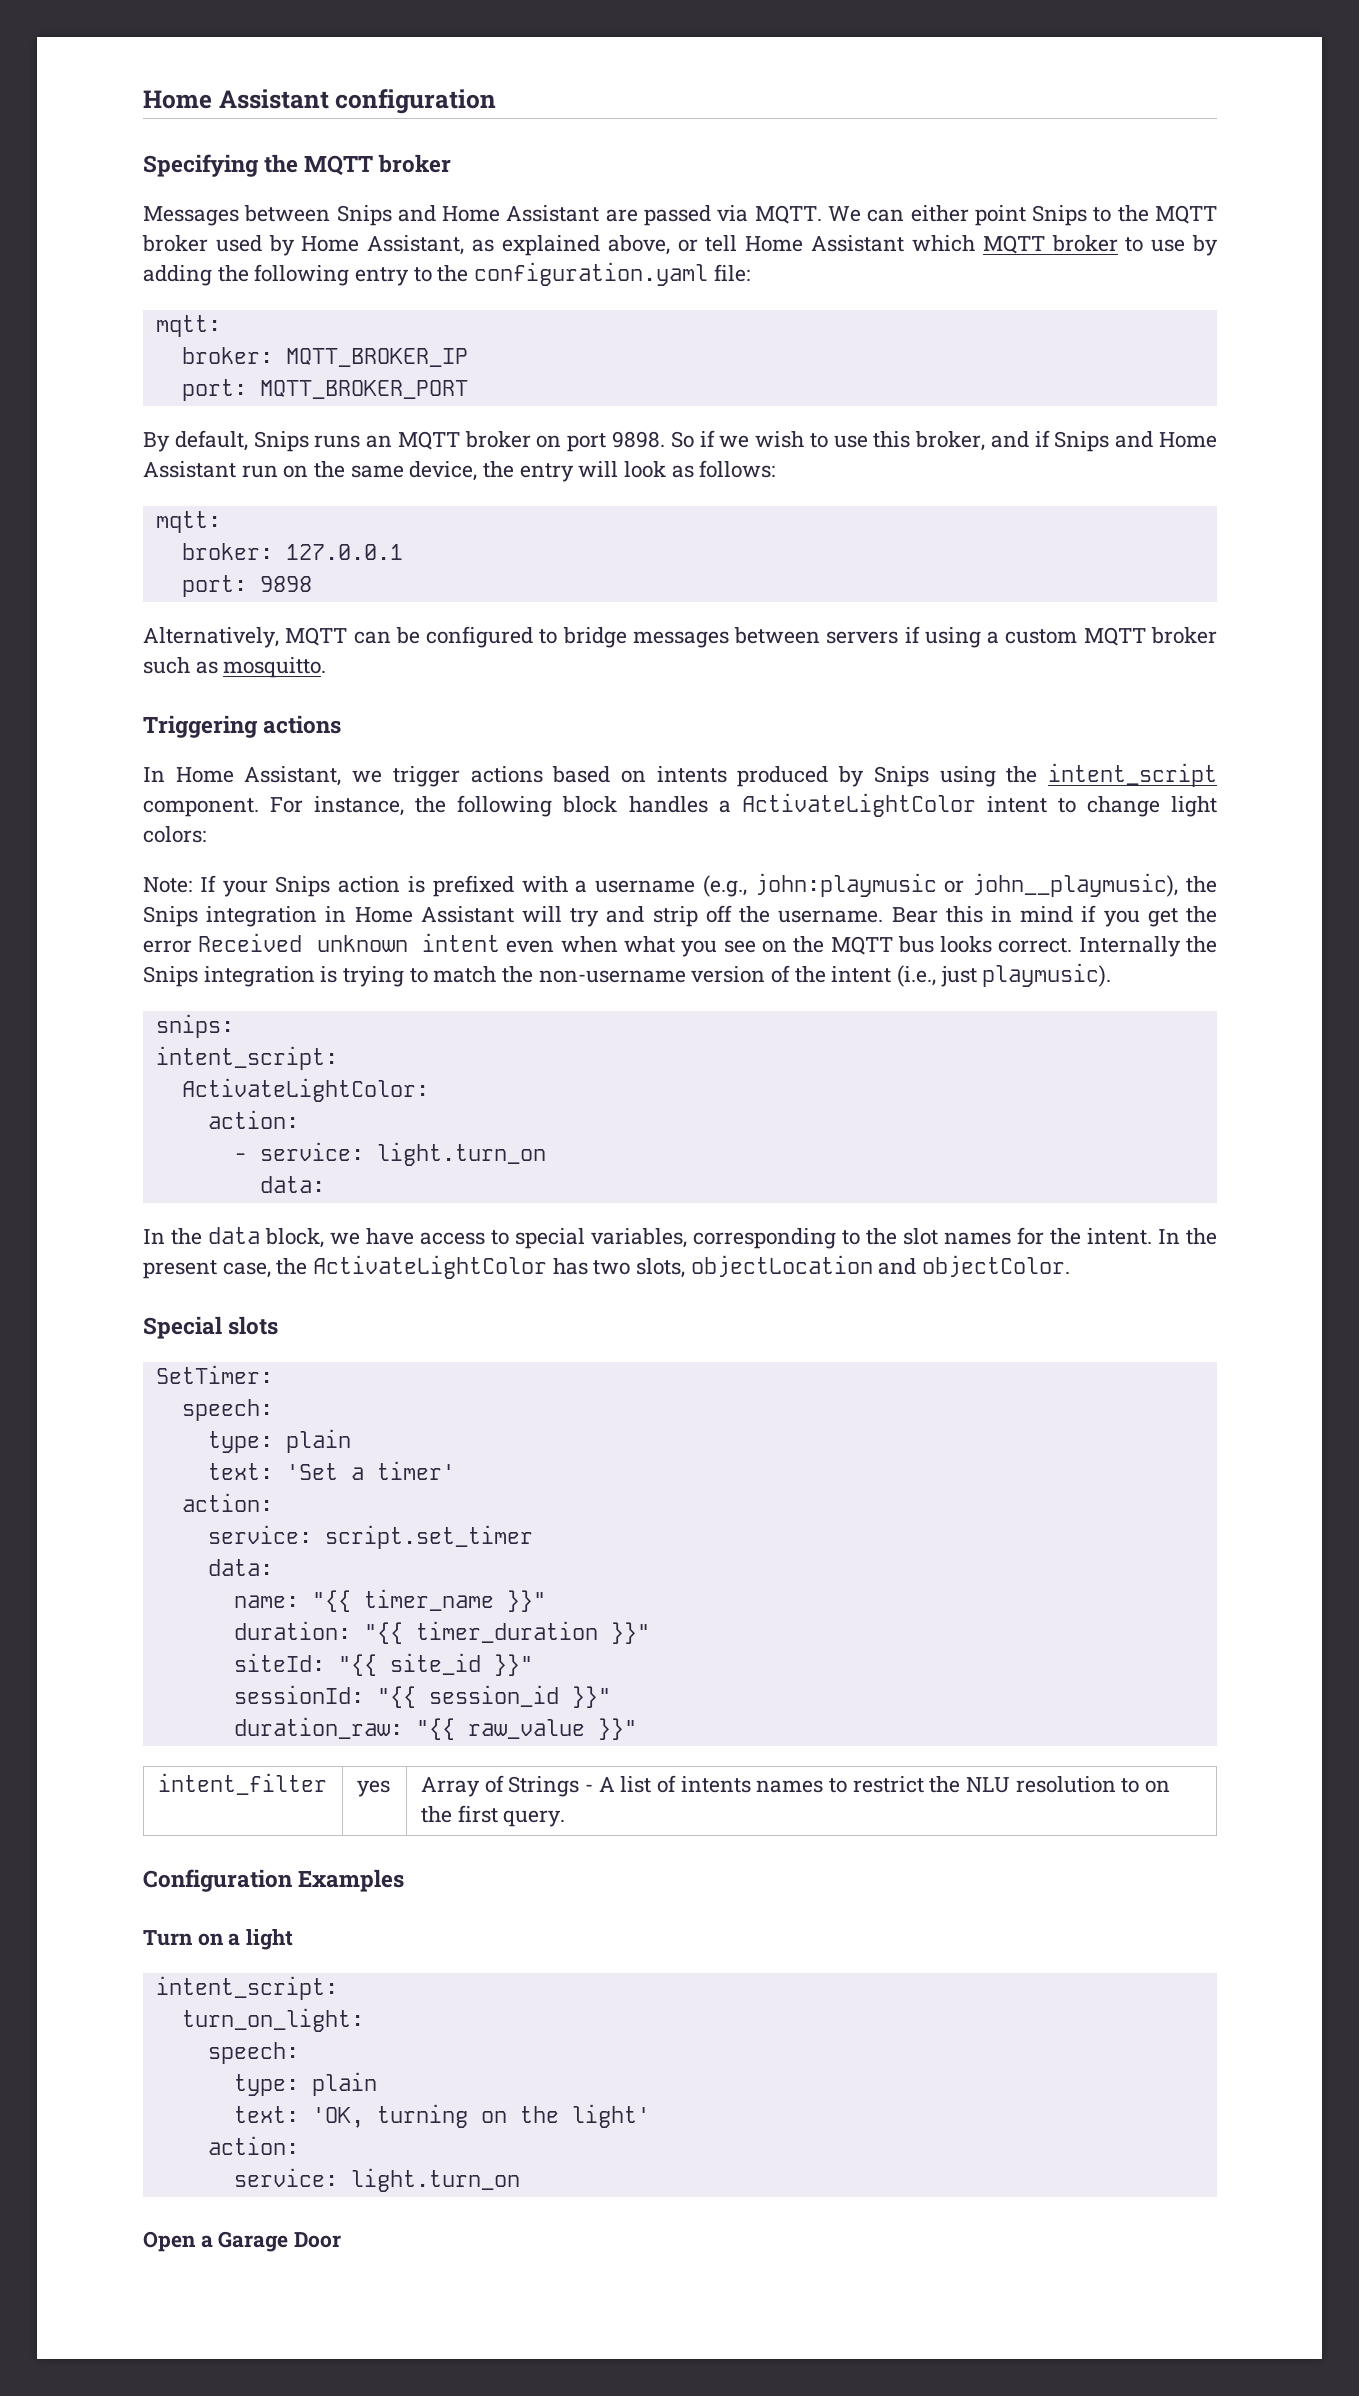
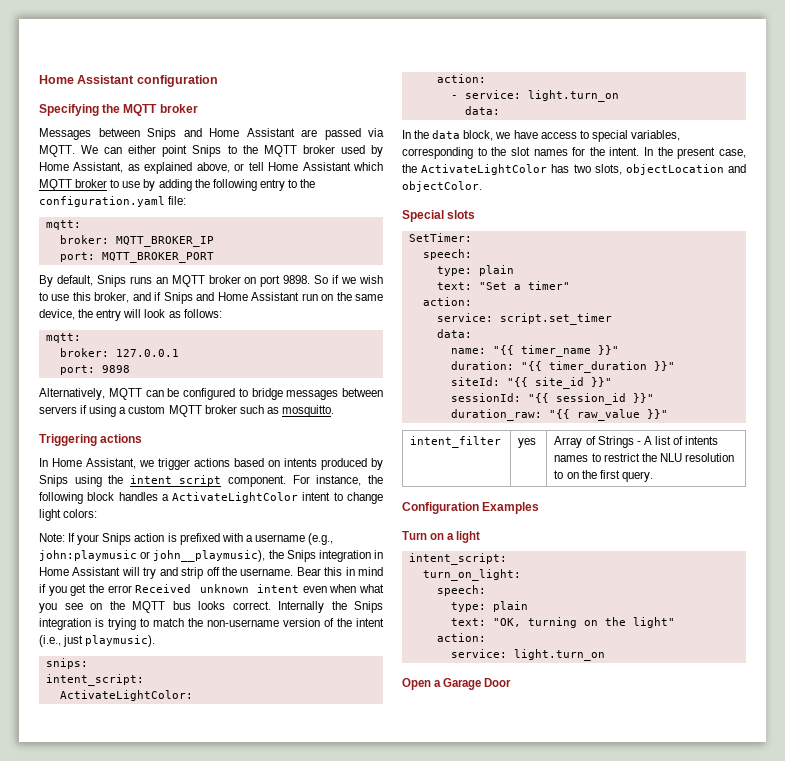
- text: 'Set a timer'
+ text: "Set a timer"
- text: 'OK, turning on the light'
+ text: "OK, turning on the light"

